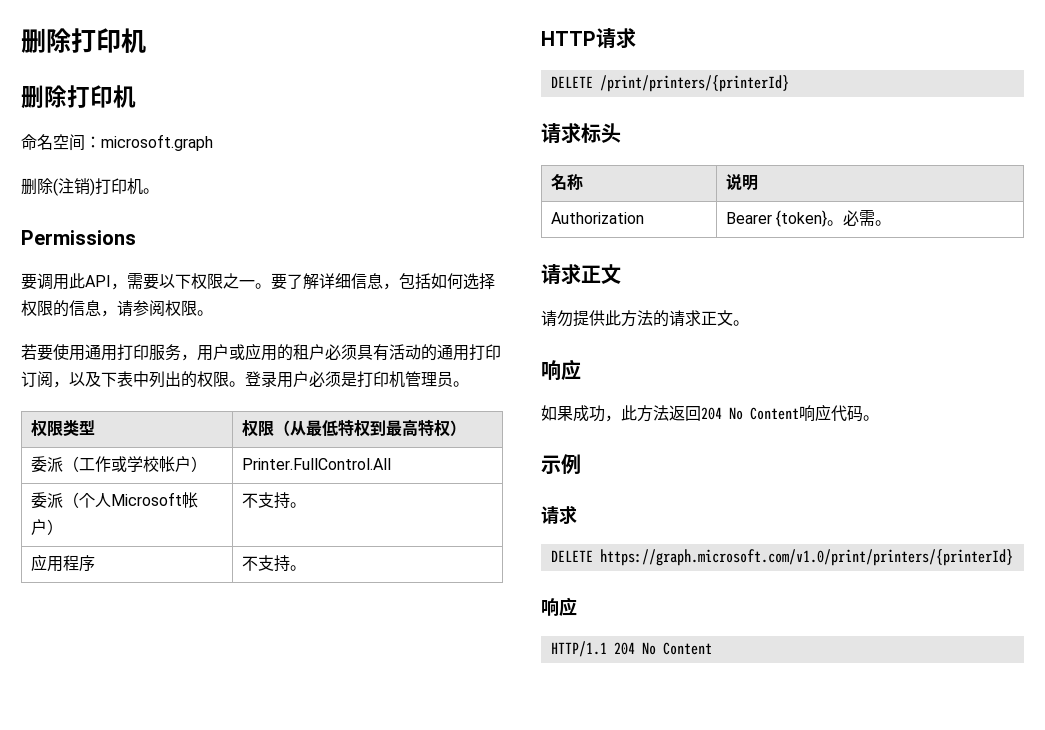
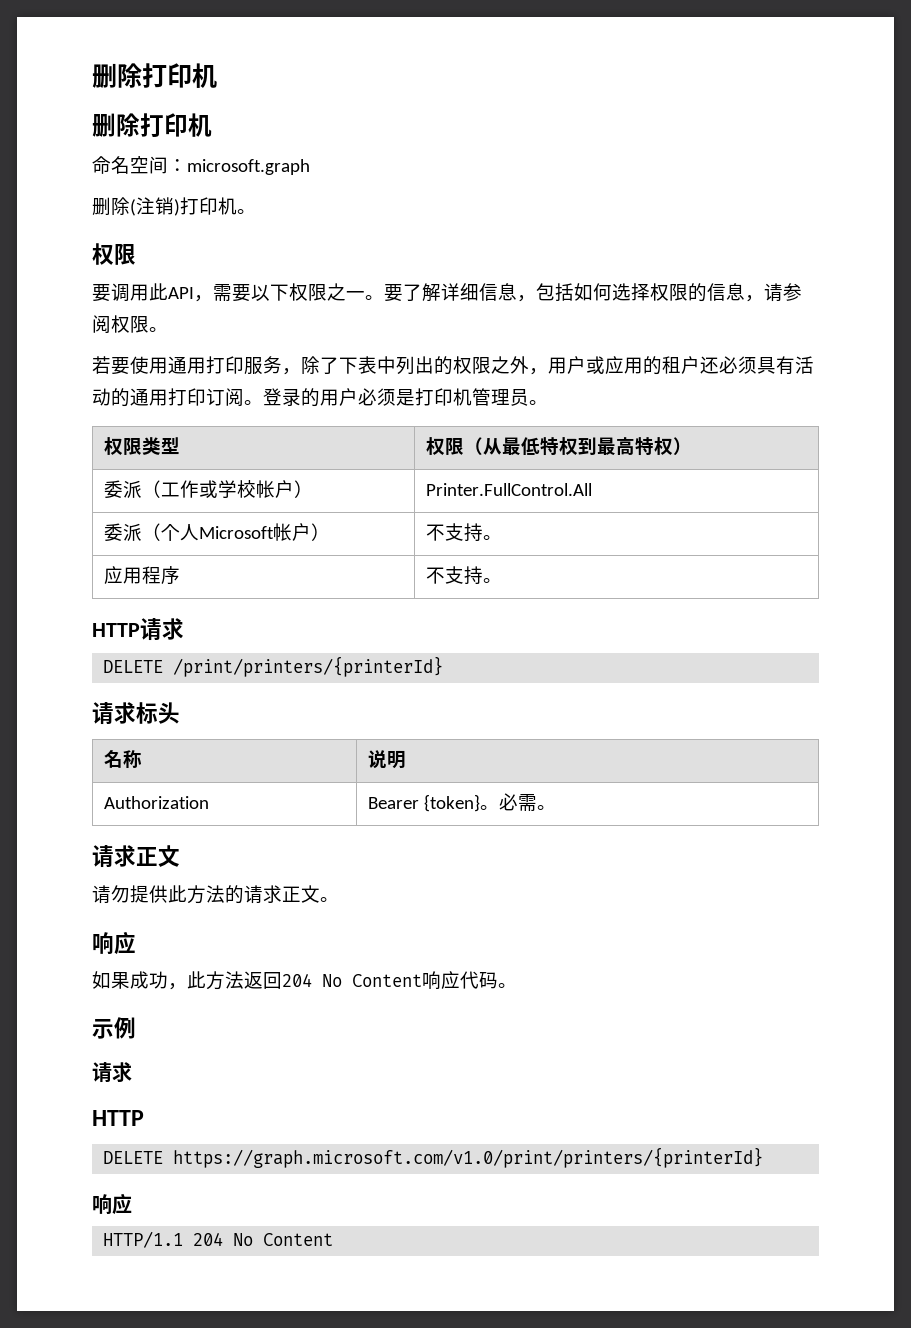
  删除(注销)打印机。
- Permissions
+ 权限
- 若要使用通用打印服务，用户或应用的租户必须具有活动的通用打印订阅，以及下表中列出的权限。登录用户必须是打印机管理员。
+ 若要使用通用打印服务，除了下表中列出的权限之外，用户或应用的租户还必须具有活动的通用打印订阅。登录的用户必须是打印机管理员。
  示例
  请求
+ HTTP

